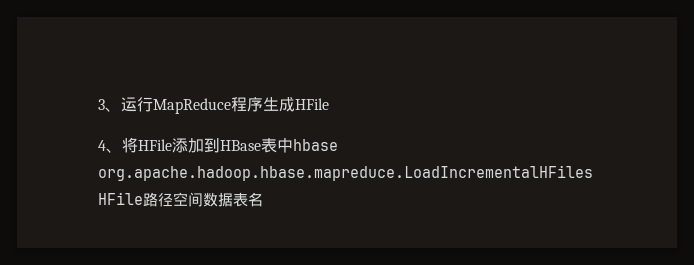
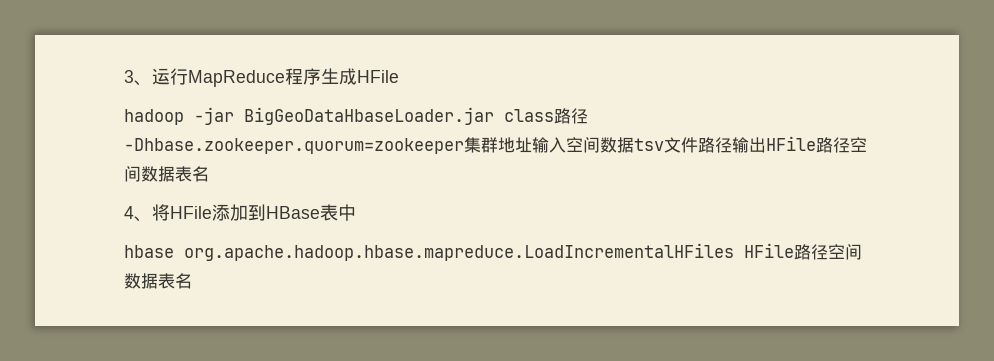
+ hadoop -jar BigGeoDataHbaseLoader.jar class路径-Dhbase.zookeeper.quorum=zookeeper集群地址输入空间数据tsv文件路径输出HFile路径空间数据表名
- 4、将HFile添加到HBase表中hbase org.apache.hadoop.hbase.mapreduce.LoadIncrementalHFiles HFile路径空间数据表名
+ 4、将HFile添加到HBase表中
+ hbase org.apache.hadoop.hbase.mapreduce.LoadIncrementalHFiles HFile路径空间数据表名

